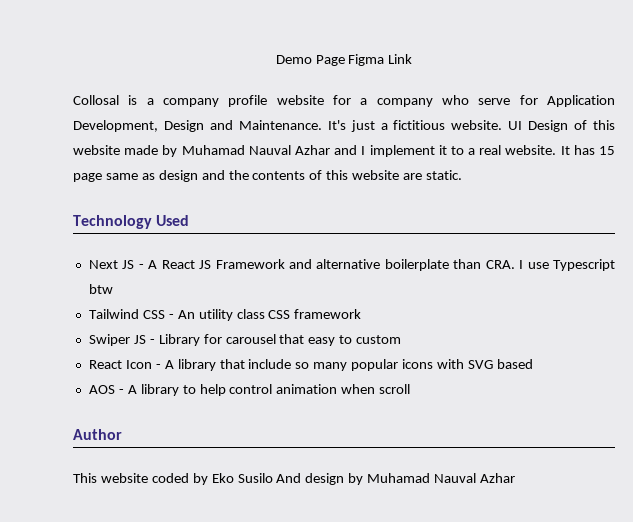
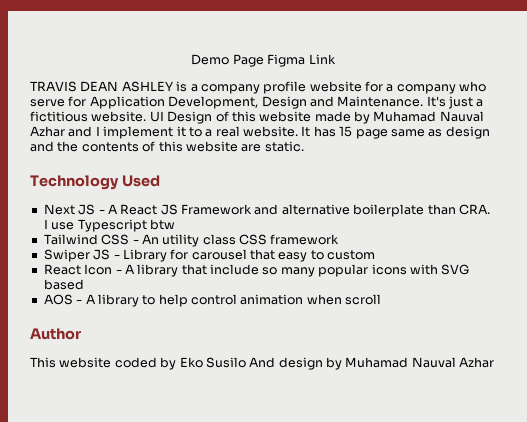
- Collosal is a company profile website for a company who serve for Application Development, Design and Maintenance.
+ TRAVIS DEAN ASHLEY is a company profile website for a company who serve for Application Development, Design and Maintenance.

